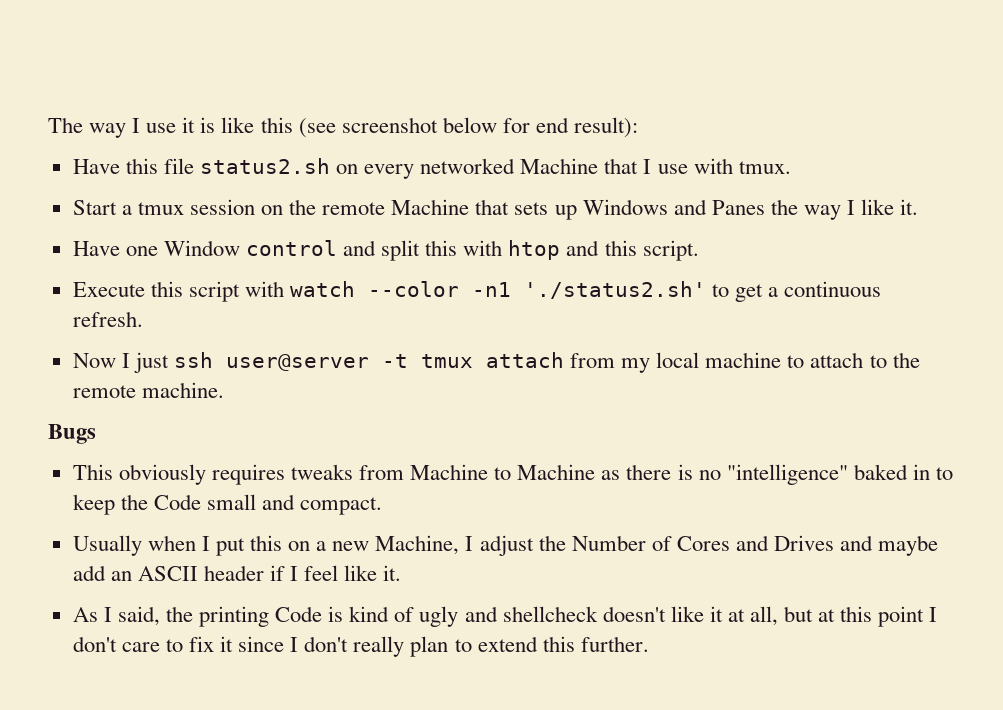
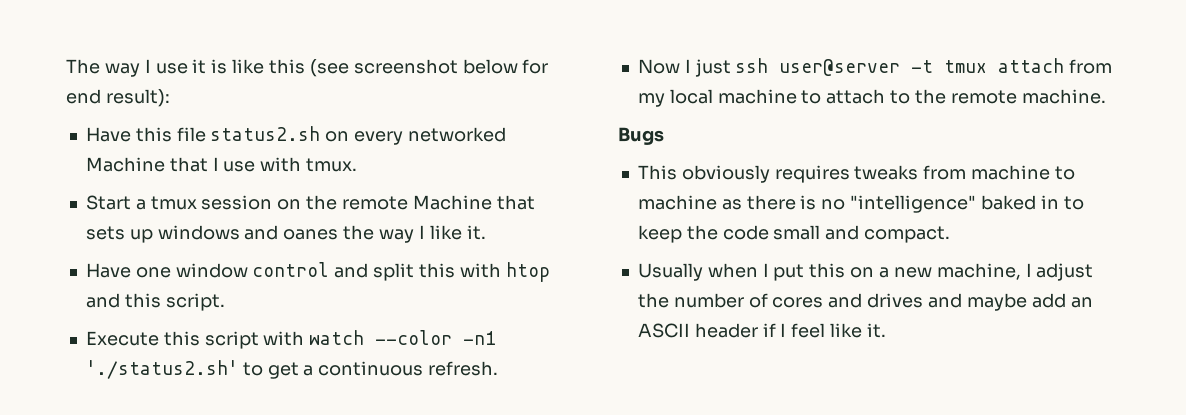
- Start a tmux session on the remote Machine that sets up Windows and Panes the way I like it.
+ Start a tmux session on the remote Machine that sets up windows and oanes the way I like it.
- Have one Window control and split this with htop and this script.
+ Have one window control and split this with htop and this script.
- This obviously requires tweaks from Machine to Machine as there is no "intelligence" baked in to keep the Code small and compact.
+ This obviously requires tweaks from machine to machine as there is no "intelligence" baked in to keep the code small and compact.
- Usually when I put this on a new Machine, I adjust the Number of Cores and Drives and maybe add an ASCII header if I feel like it.
+ Usually when I put this on a new machine, I adjust the number of cores and drives and maybe add an ASCII header if I feel like it.
- As I said, the printing Code is kind of ugly and shellcheck doesn't like it at all, but at this point I don't care to fix it since I don't really plan to extend this further.

